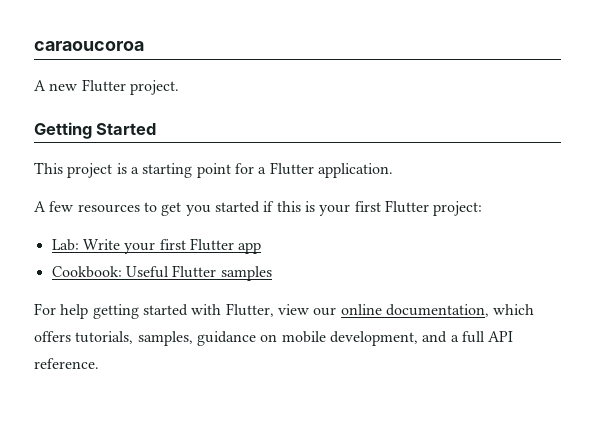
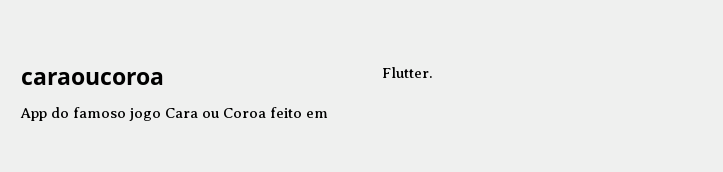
- A new Flutter project.
- Getting Started
- This project is a starting point for a Flutter application.
- A few resources to get you started if this is your first Flutter project:
- Lab: Write your first Flutter app
- Cookbook: Useful Flutter samples
- For help getting started with Flutter, view our online documentation, which offers tutorials, samples, guidance on mobile development, and a full API reference.
+ App do famoso jogo Cara ou Coroa feito em Flutter.

